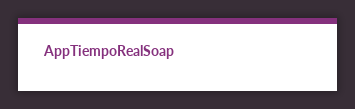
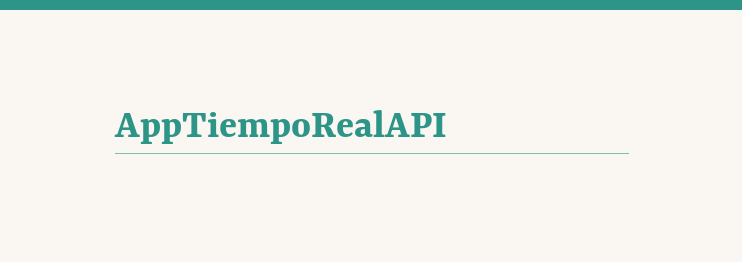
- AppTiempoRealSoap
+ AppTiempoRealAPI

